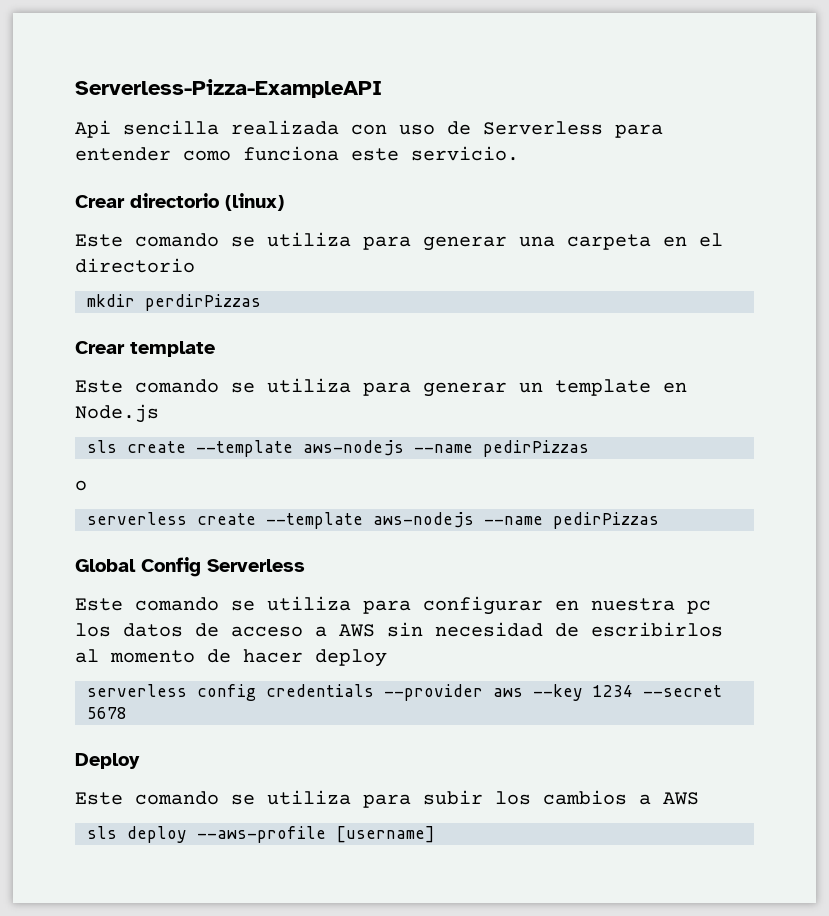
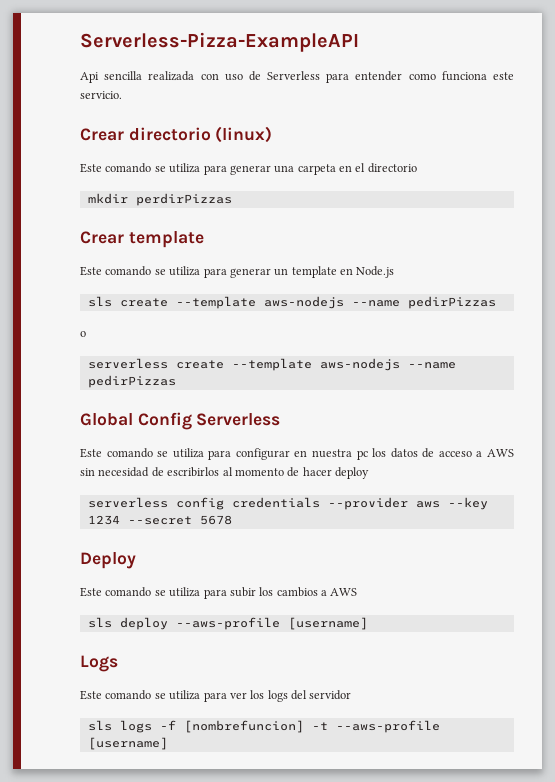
+ Logs
+ Este comando se utiliza para ver los logs del servidor
+ sls logs -f [nombrefuncion] -t --aws-profile [username]

